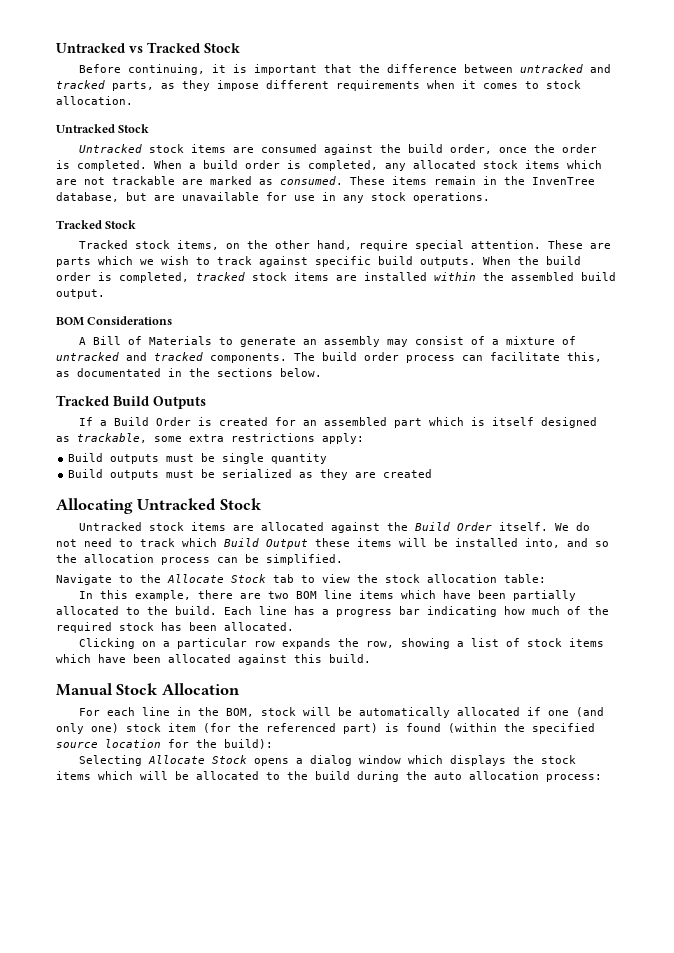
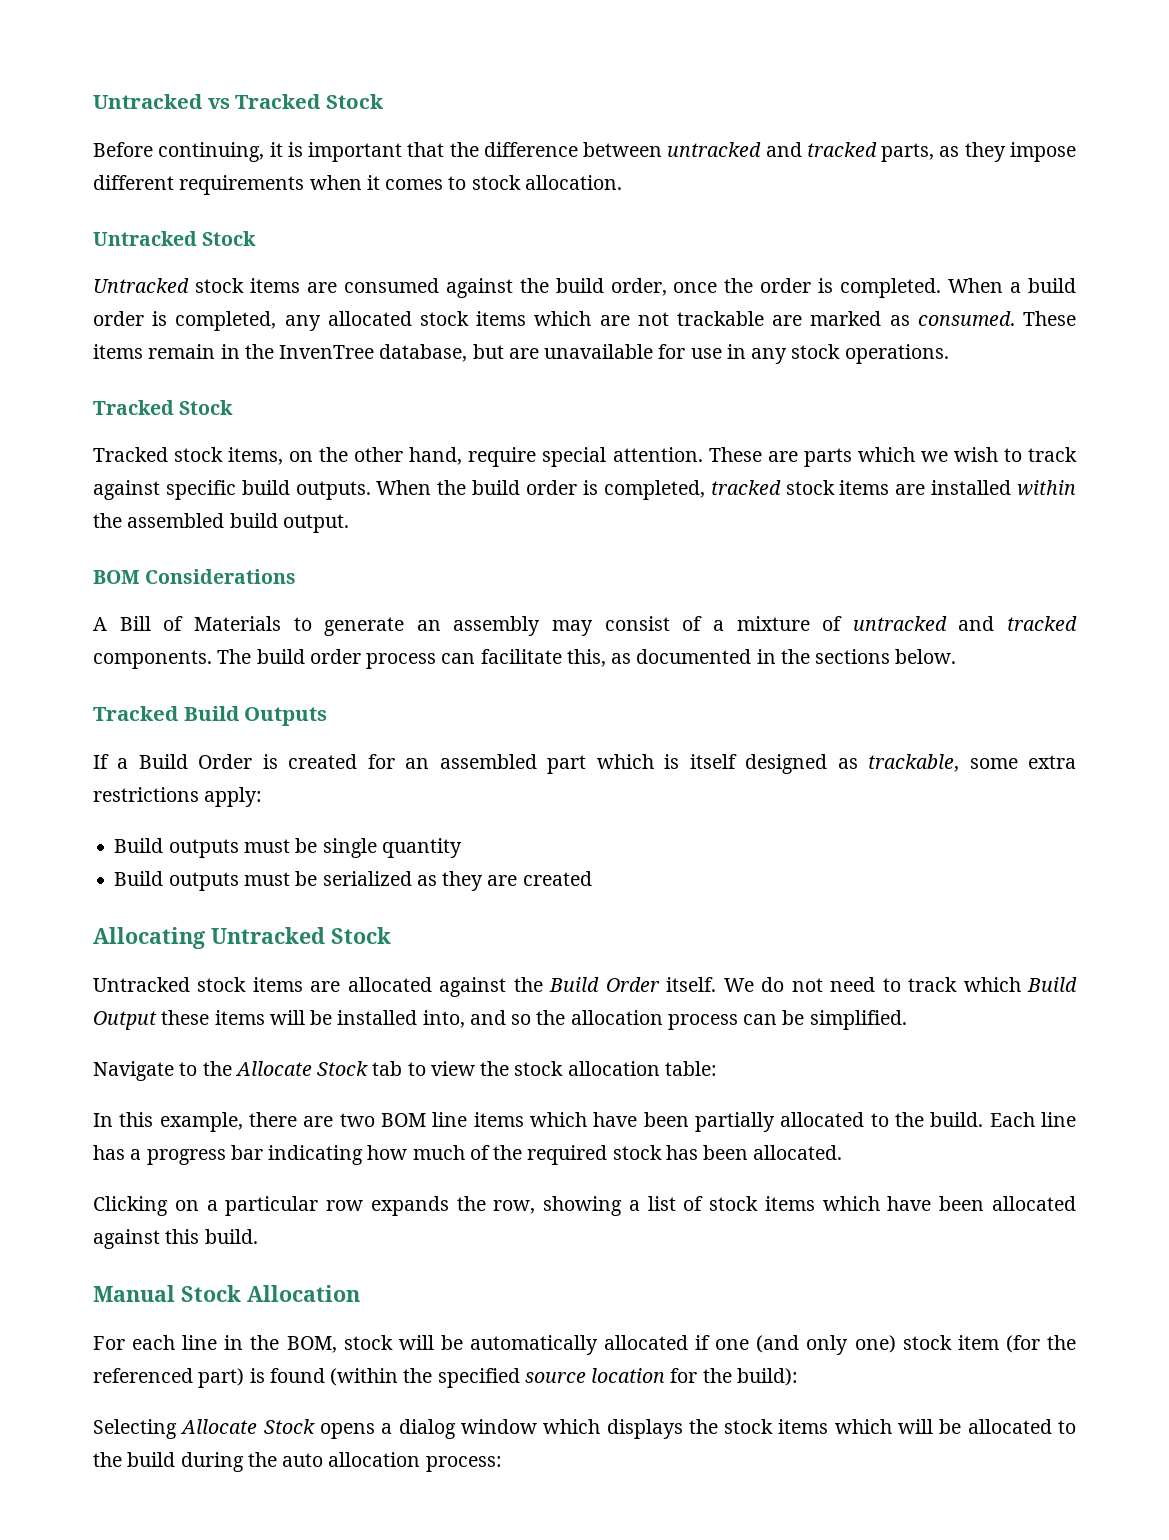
- The build order process can facilitate this, as documentated in the sections below.
+ The build order process can facilitate this, as documented in the sections below.

